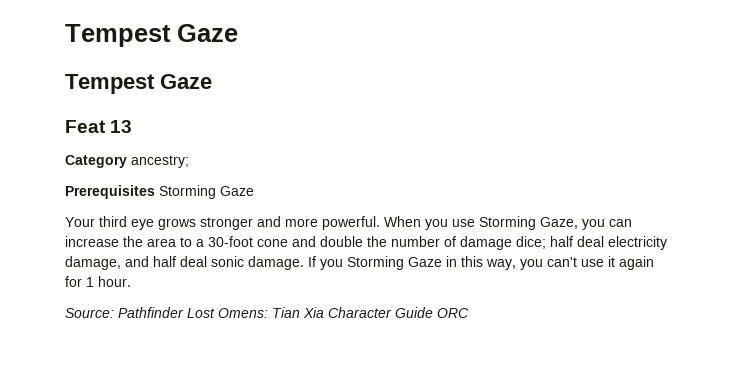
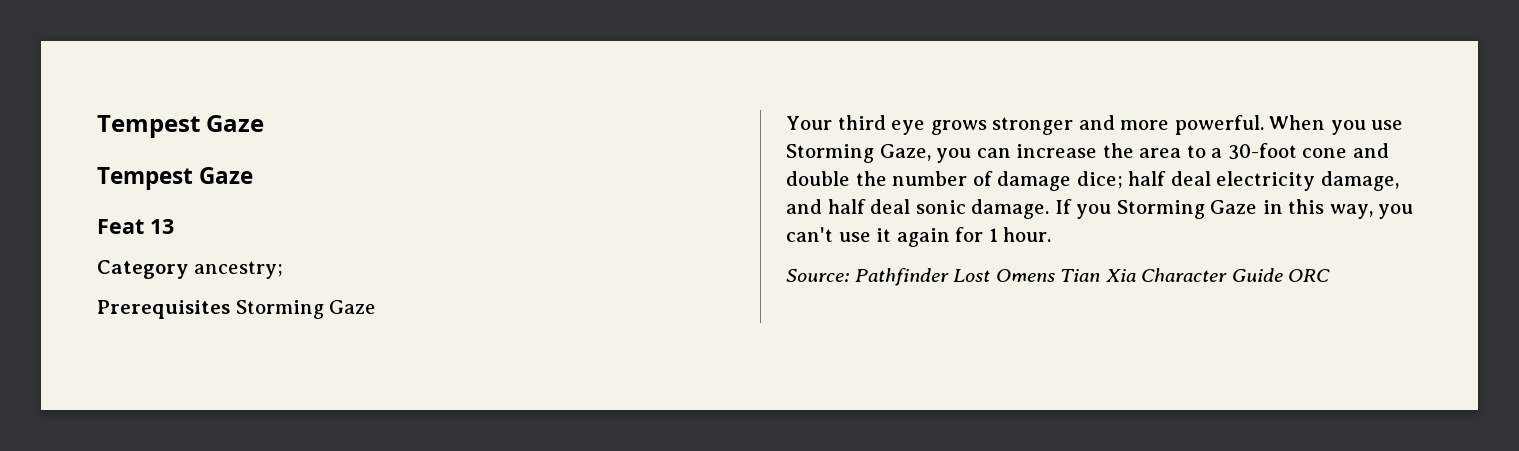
- Source: Pathfinder Lost Omens: Tian Xia Character Guide ORC
+ Source: Pathfinder Lost Omens Tian Xia Character Guide ORC

